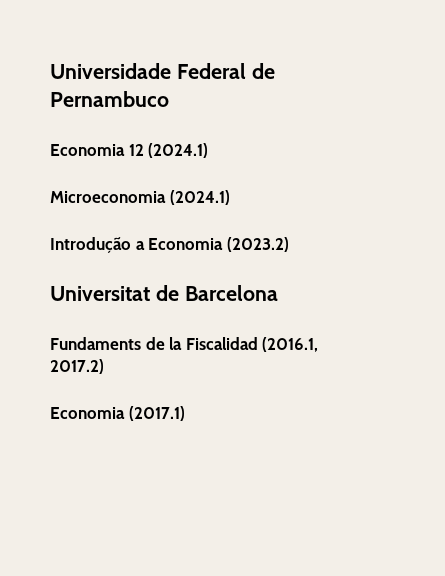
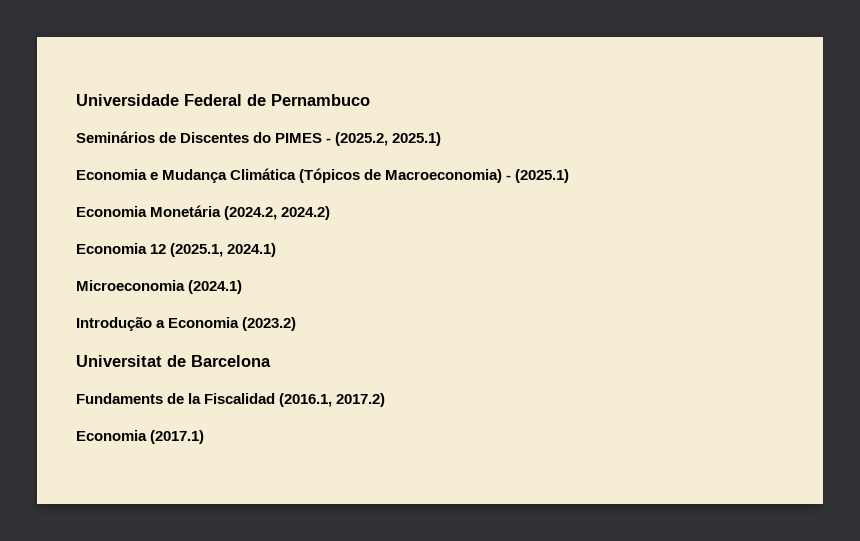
+ Seminários de Discentes do PIMES - (2025.2, 2025.1)
+ Economia e Mudança Climática (Tópicos de Macroeconomia) - (2025.1)
+ Economia Monetária (2024.2, 2024.2)
- Economia 12 (2024.1)
+ Economia 12 (2025.1, 2024.1)

